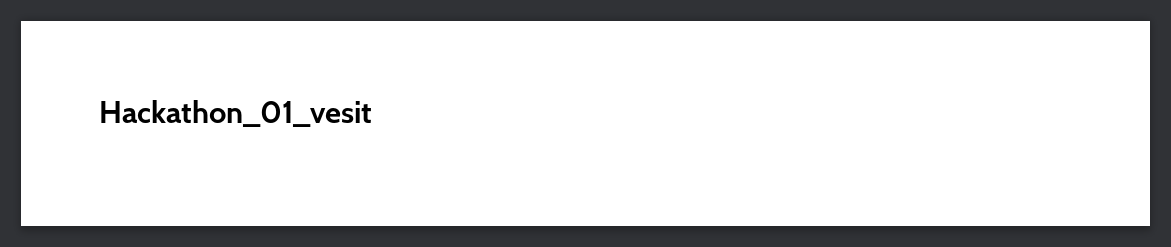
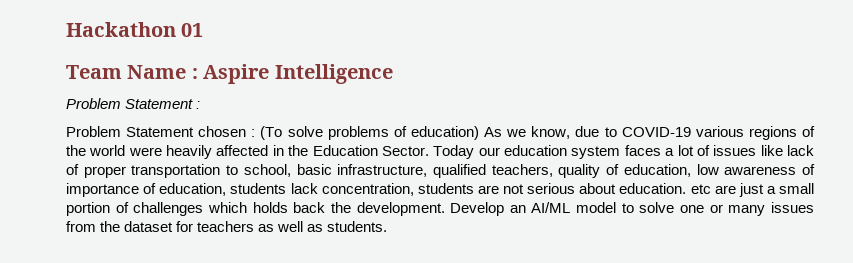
- Hackathon_01_vesit
+ Hackathon 01
+ Team Name : Aspire Intelligence
+ Problem Statement :
+ Problem Statement chosen : (To solve problems of education) As we know, due to COVID-19 various regions of the world were heavily affected in the Education Sector. Today our education system faces a lot of issues like lack of proper transportation to school, basic infrastructure, qualified teachers, quality of education, low awareness of importance of education, students lack concentration, students are not serious about education. etc are just a small portion of challenges which holds back the development. Develop an AI/ML model to solve one or many issues from the dataset for teachers as well as students.

